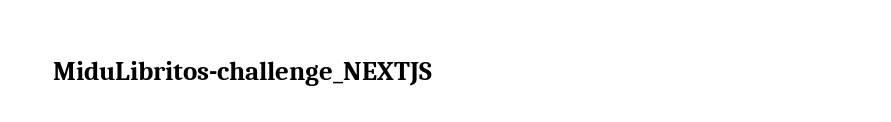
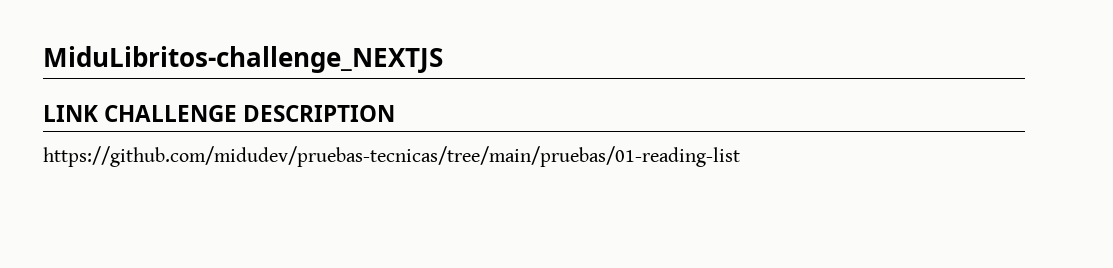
+ LINK CHALLENGE DESCRIPTION
+ https://github.com/midudev/pruebas-tecnicas/tree/main/pruebas/01-reading-list

